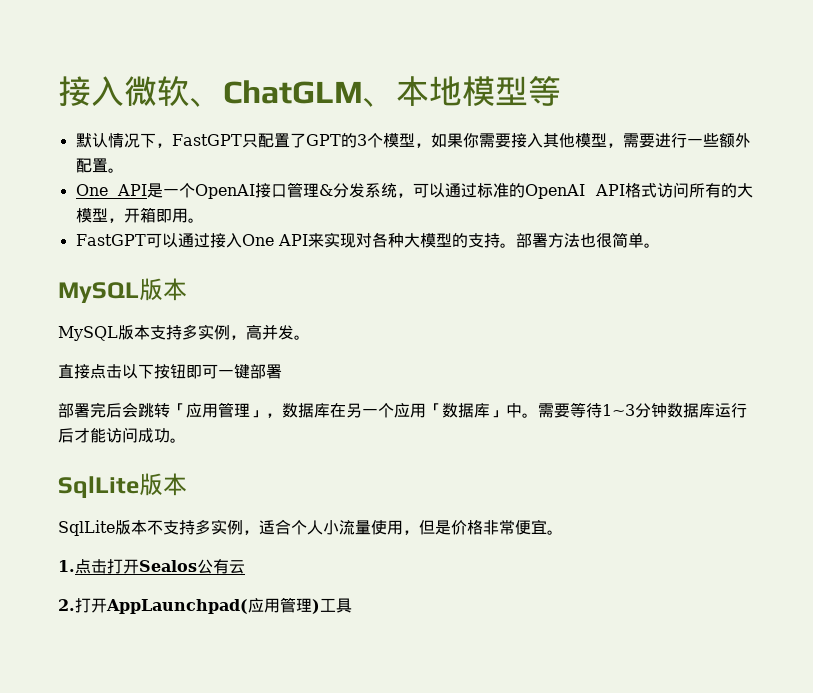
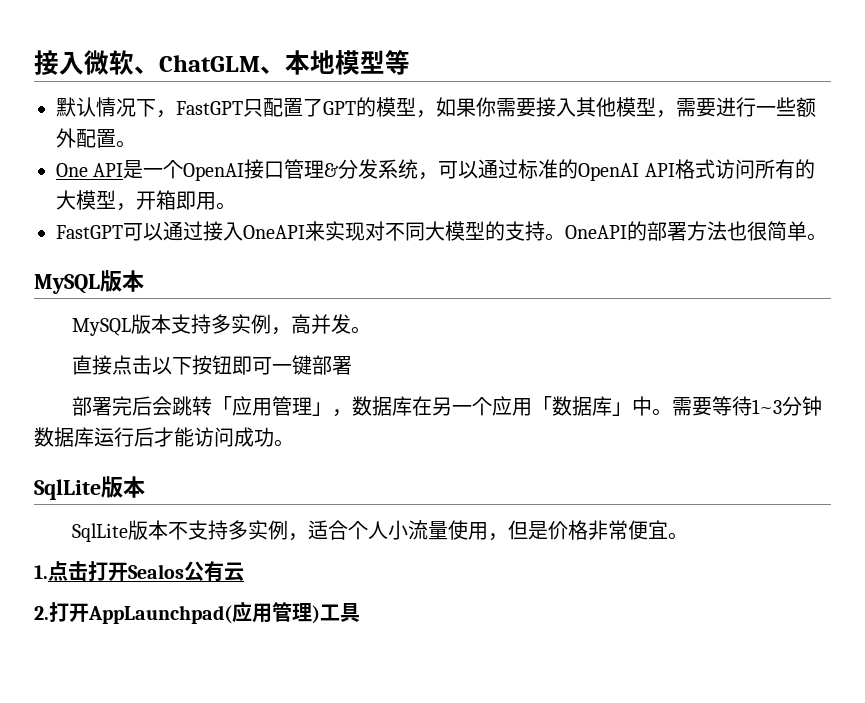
- 默认情况下，FastGPT只配置了GPT的3个模型，如果你需要接入其他模型，需要进行一些额外配置。
+ 默认情况下，FastGPT只配置了GPT的模型，如果你需要接入其他模型，需要进行一些额外配置。
- FastGPT可以通过接入One API来实现对各种大模型的支持。
+ FastGPT可以通过接入OneAPI来实现对不同大模型的支持。
- 部署方法也很简单。
+ OneAPI的部署方法也很简单。

